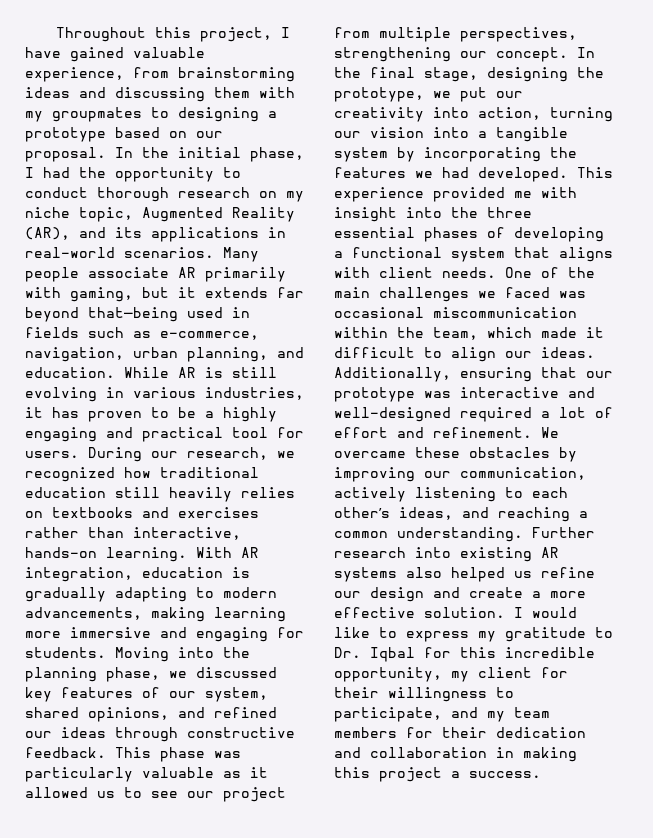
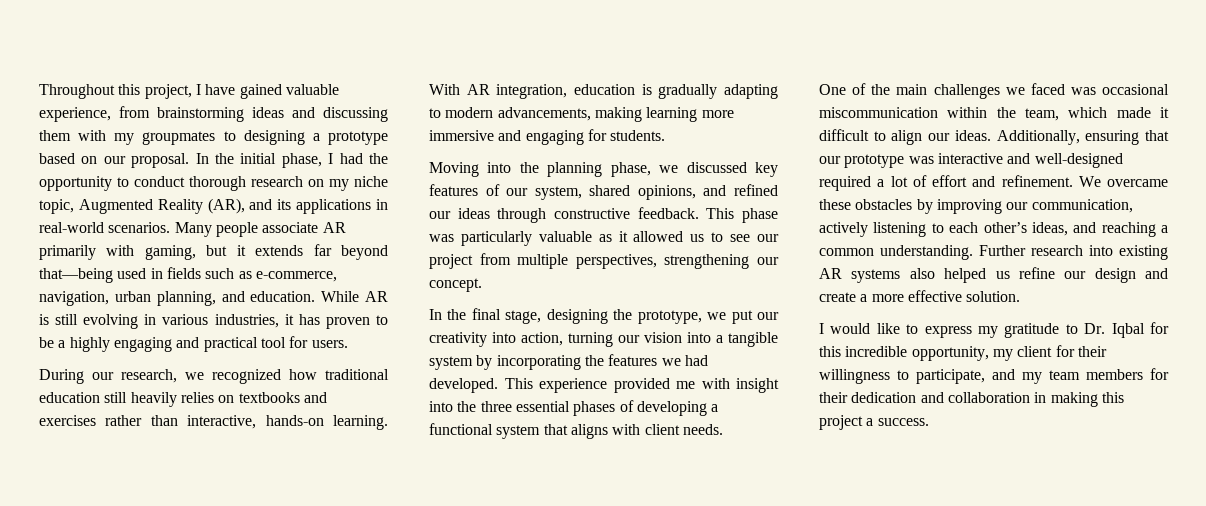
- While AR is still evolving in various industries, it has proven to be a highly engaging and practical tool for users. During our research, we recognized how traditional education still heavily relies on textbooks and exercises rather than interactive, hands-on learning.
+ While AR is still evolving in various industries, it has proven to be a highly engaging and practical tool for users.
+ During our research, we recognized how traditional education still heavily relies on textbooks and exercises rather than interactive, hands-on learning.
- With AR integration, education is gradually adapting to modern advancements, making learning more immersive and engaging for students. Moving into the planning phase, we discussed key features of our system, shared opinions, and refined our ideas through constructive feedback.
+ With AR integration, education is gradually adapting to modern advancements, making learning more immersive and engaging for students.
+ Moving into the planning phase, we discussed key features of our system, shared opinions, and refined our ideas through constructive feedback.
- This phase was particularly valuable as it allowed us to see our project from multiple perspectives, strengthening our concept. In the final stage, designing the prototype, we put our creativity into action, turning our vision into a tangible system by incorporating the features we had developed.
+ This phase was particularly valuable as it allowed us to see our project from multiple perspectives, strengthening our concept.
+ In the final stage, designing the prototype, we put our creativity into action, turning our vision into a tangible system by incorporating the features we had developed.
- This experience provided me with insight into the three essential phases of developing a functional system that aligns with client needs. One of the main challenges we faced was occasional miscommunication within the team, which made it difficult to align our ideas.
+ This experience provided me with insight into the three essential phases of developing a functional system that aligns with client needs.
+ One of the main challenges we faced was occasional miscommunication within the team, which made it difficult to align our ideas.
- Further research into existing AR systems also helped us refine our design and create a more effective solution. I would like to express my gratitude to Dr. Iqbal for this incredible opportunity, my client for their willingness to participate, and my team members for their dedication and collaboration in making this project a success.
+ Further research into existing AR systems also helped us refine our design and create a more effective solution.
+ I would like to express my gratitude to Dr. Iqbal for this incredible opportunity, my client for their willingness to participate, and my team members for their dedication and collaboration in making this project a success.

